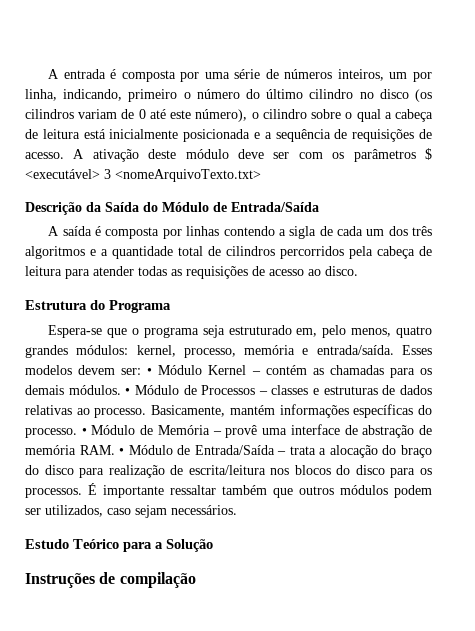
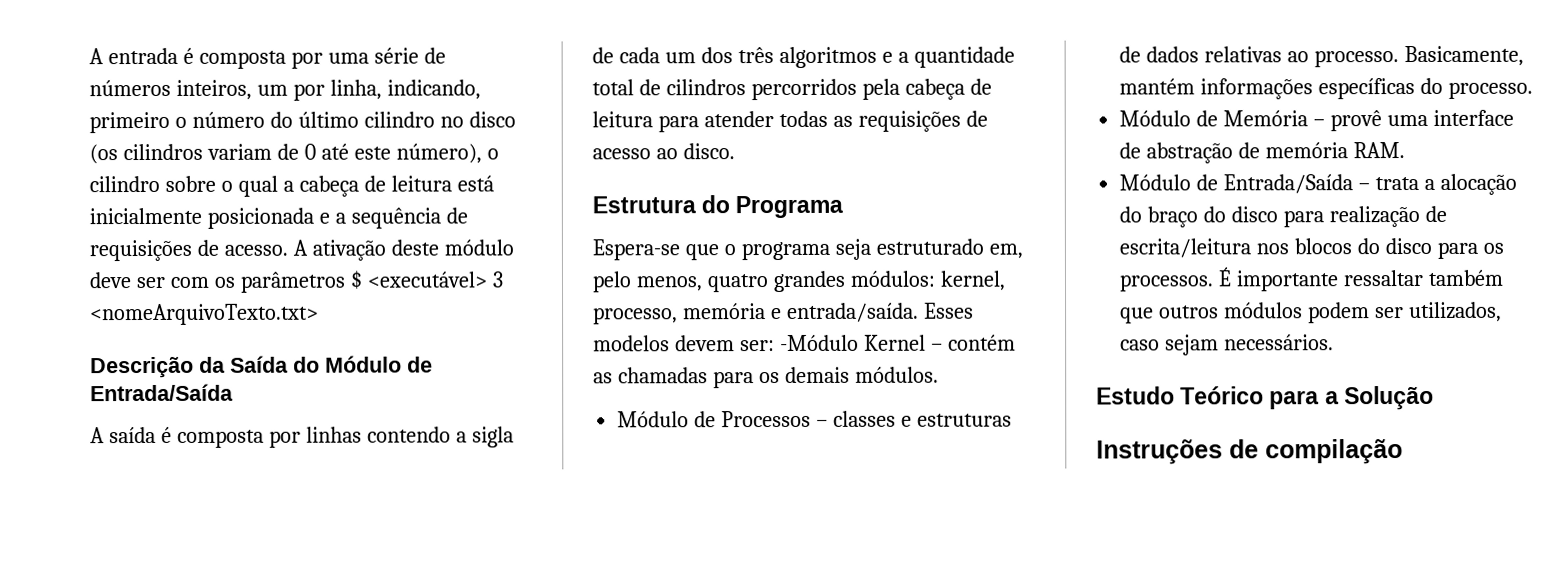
- Esses modelos devem ser: • Módulo Kernel – contém as chamadas para os demais módulos. • Módulo de Processos – classes e estruturas de dados relativas ao processo.
+ Esses modelos devem ser: -Módulo Kernel – contém as chamadas para os demais módulos.
+ Módulo de Processos – classes e estruturas de dados relativas ao processo.
- Basicamente, mantém informações específicas do processo. • Módulo de Memória – provê uma interface de abstração de memória RAM. • Módulo de Entrada/Saída – trata a alocação do braço do disco para realização de escrita/leitura nos blocos do disco para os processos.
+ Basicamente, mantém informações específicas do processo.
+ Módulo de Memória – provê uma interface de abstração de memória RAM.
+ Módulo de Entrada/Saída – trata a alocação do braço do disco para realização de escrita/leitura nos blocos do disco para os processos.

